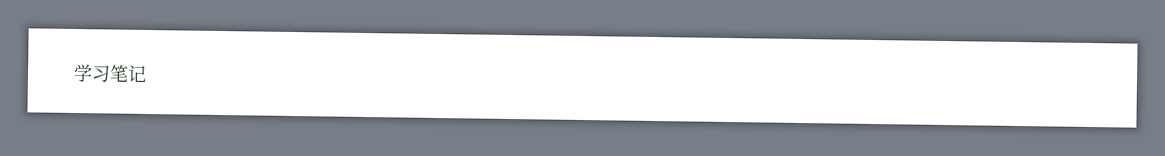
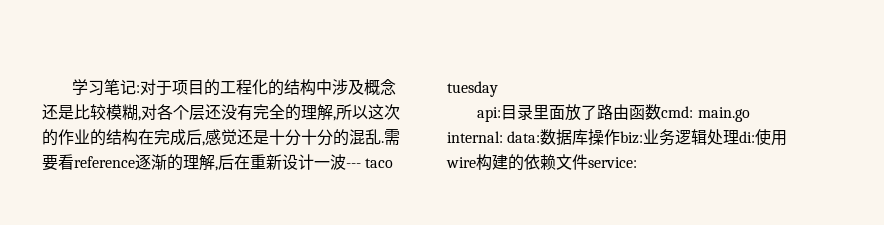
- 学习笔记
+ 学习笔记:对于项目的工程化的结构中涉及概念还是比较模糊,对各个层还没有完全的理解,所以这次的作业的结构在完成后,感觉还是十分十分的混乱.需要看reference逐渐的理解,后在重新设计一波--- taco tuesday
+ api:目录里面放了路由函数cmd: main.go internal: data:数据库操作biz:业务逻辑处理di:使用wire构建的依赖文件service:

